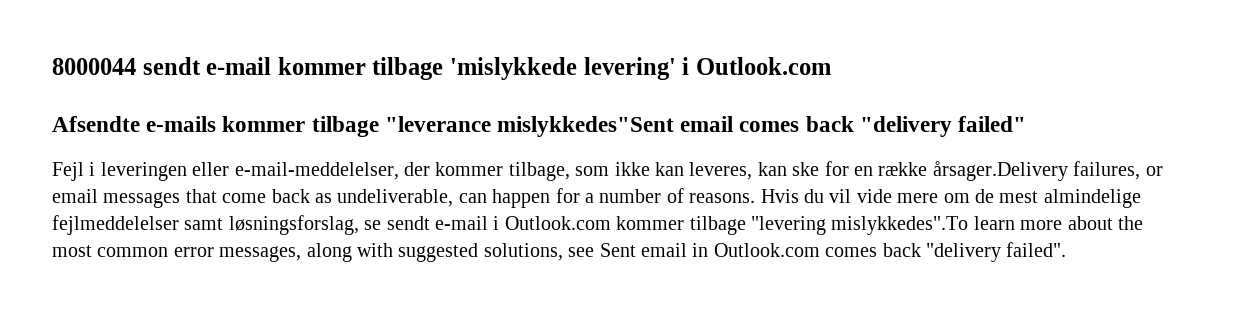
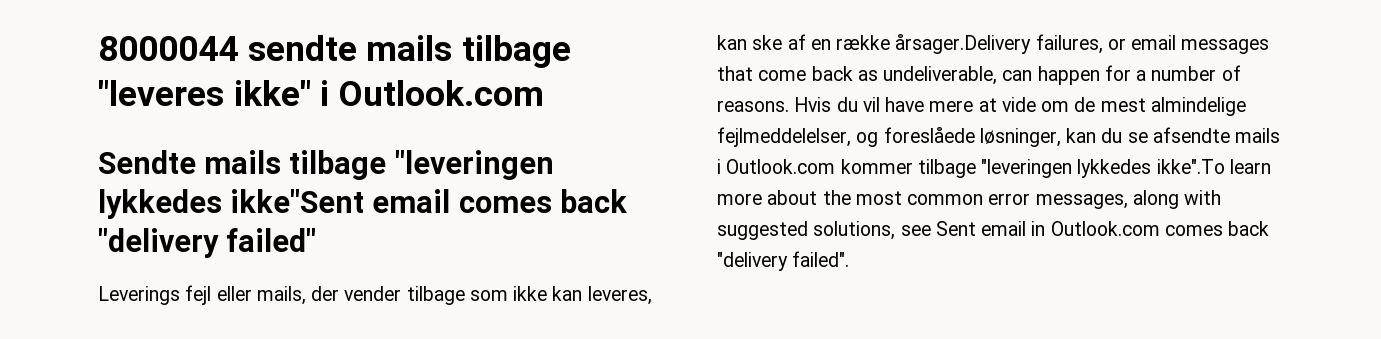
- 8000044 sendt e-mail kommer tilbage 'mislykkede levering' i Outlook.com
- Afsendte e-mails kommer tilbage "leverance mislykkedes"Sent email comes back "delivery failed"
+ 8000044 sendte mails tilbage "leveres ikke" i Outlook.com
+ Sendte mails tilbage "leveringen lykkedes ikke"Sent email comes back "delivery failed"
- Fejl i leveringen eller e-mail-meddelelser, der kommer tilbage, som ikke kan leveres, kan ske for en række årsager.Delivery failures, or email messages that come back as undeliverable, can happen for a number of reasons.
+ Leverings fejl eller mails, der vender tilbage som ikke kan leveres, kan ske af en række årsager.Delivery failures, or email messages that come back as undeliverable, can happen for a number of reasons.
- Hvis du vil vide mere om de mest almindelige fejlmeddelelser samt løsningsforslag, se sendt e-mail i Outlook.com kommer tilbage "levering mislykkedes".To learn more about the most common error messages, along with suggested solutions, see Sent email in Outlook.com comes back "delivery failed".
+ Hvis du vil have mere at vide om de mest almindelige fejlmeddelelser, og foreslåede løsninger, kan du se afsendte mails i Outlook.com kommer tilbage "leveringen lykkedes ikke".To learn more about the most common error messages, along with suggested solutions, see Sent email in Outlook.com comes back "delivery failed".

